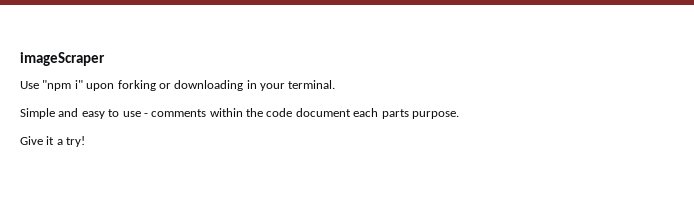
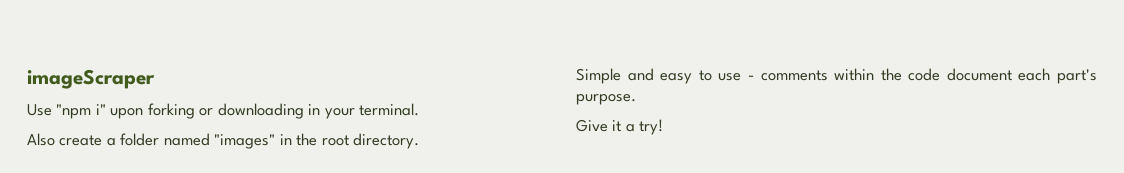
+ Also create a folder named "images" in the root directory.
- Simple and easy to use - comments within the code document each parts purpose.
+ Simple and easy to use - comments within the code document each part's purpose.

